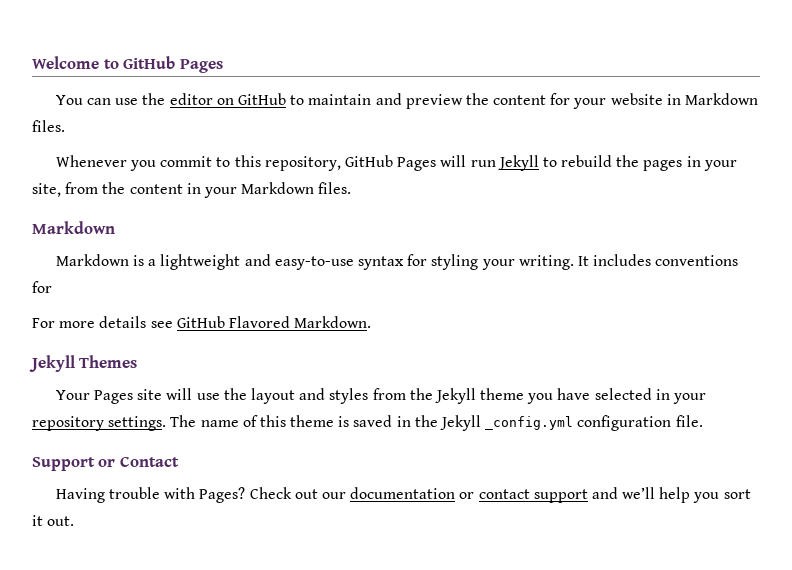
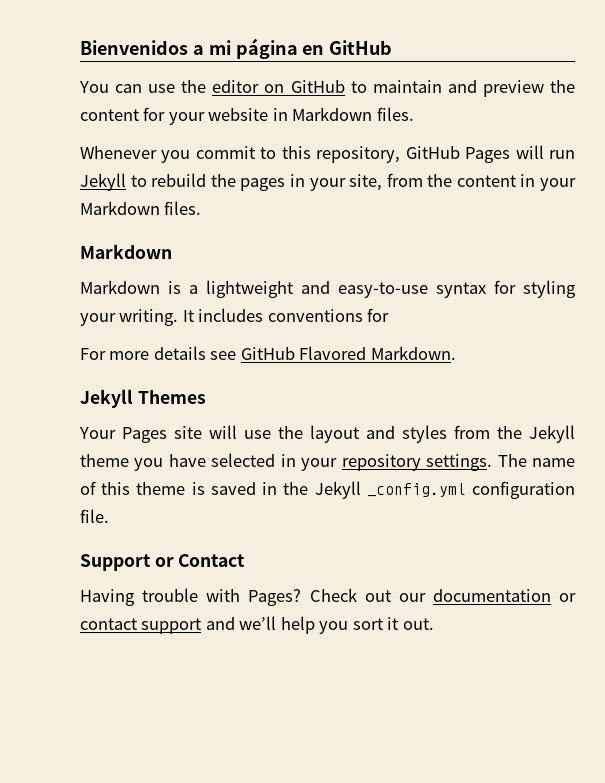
- Welcome to GitHub Pages
+ Bienvenidos a mi página en GitHub

